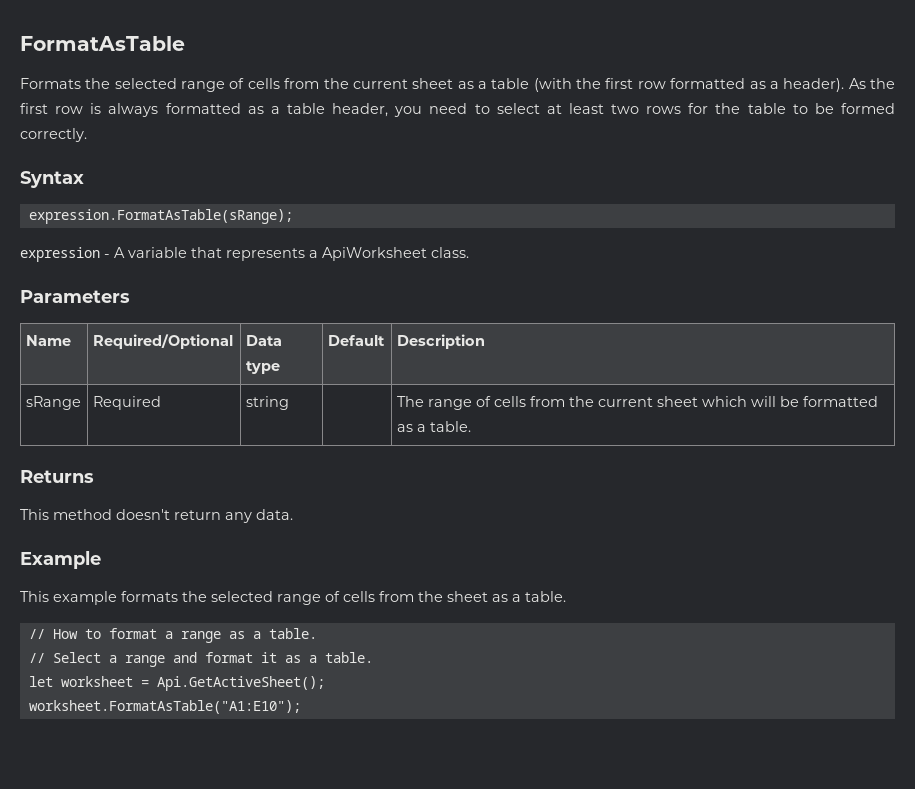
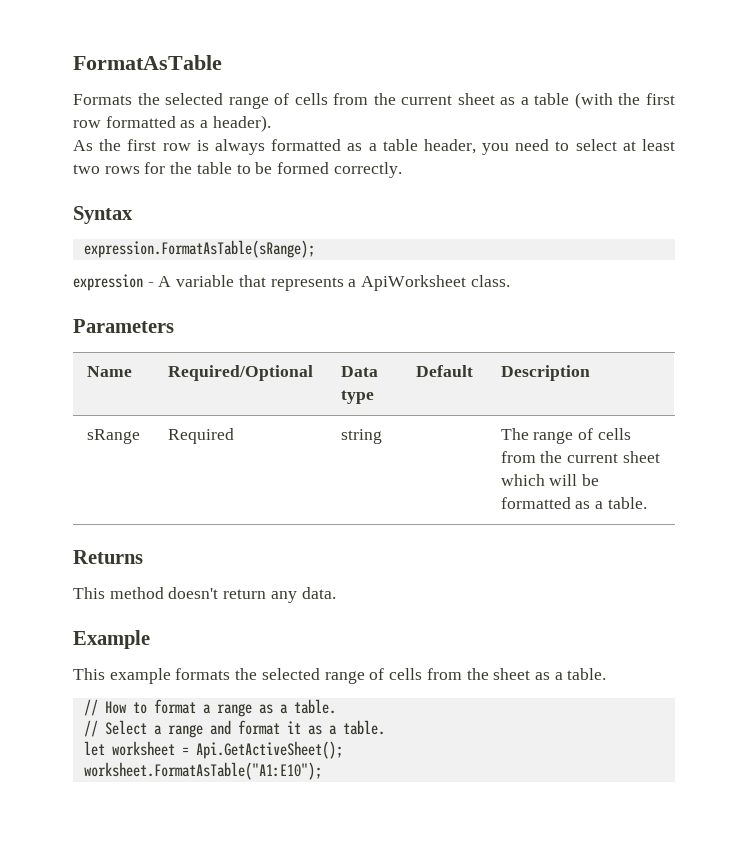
- Formats the selected range of cells from the current sheet as a table (with the first row formatted as a header). As the first row is always formatted as a table header, you need to select at least two rows for the table to be formed correctly.
+ Formats the selected range of cells from the current sheet as a table (with the first row formatted as a header).
+ As the first row is always formatted as a table header, you need to select at least two rows for the table to be formed correctly.

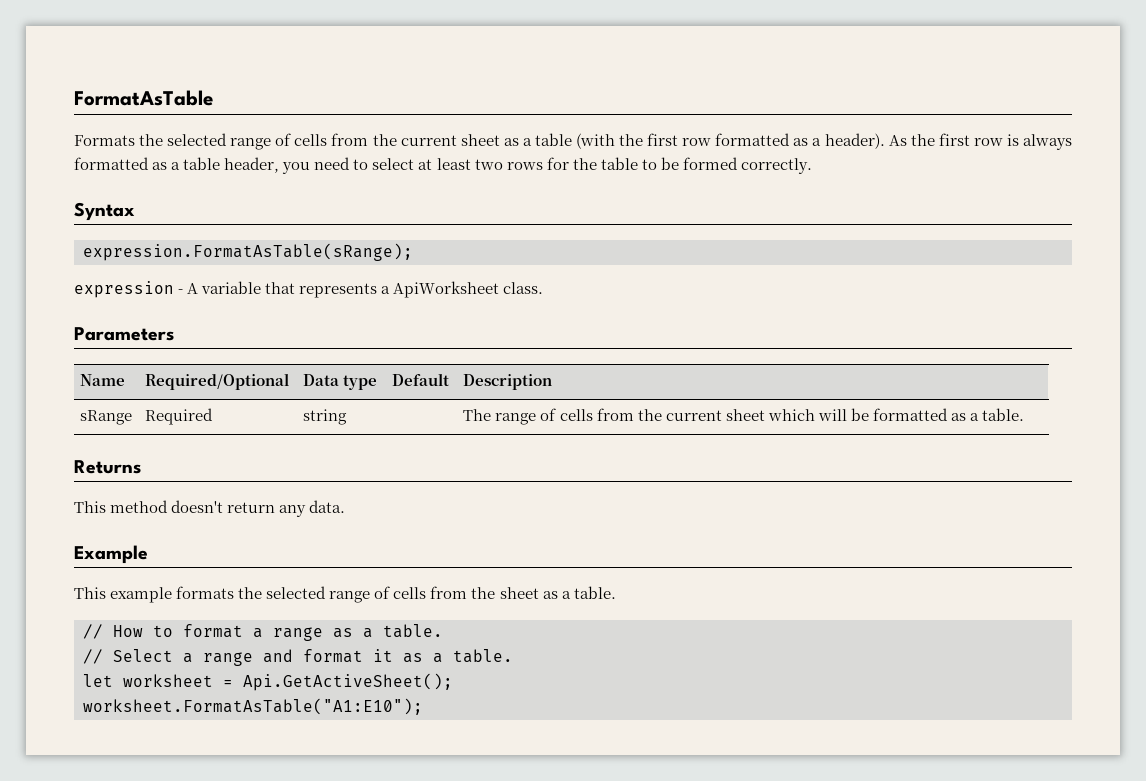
- Formats the selected range of cells from the current sheet as a table (with the first row formatted as a header).
- As the first row is always formatted as a table header, you need to select at least two rows for the table to be formed correctly.
+ Formats the selected range of cells from the current sheet as a table (with the first row formatted as a header). As the first row is always formatted as a table header, you need to select at least two rows for the table to be formed correctly.

